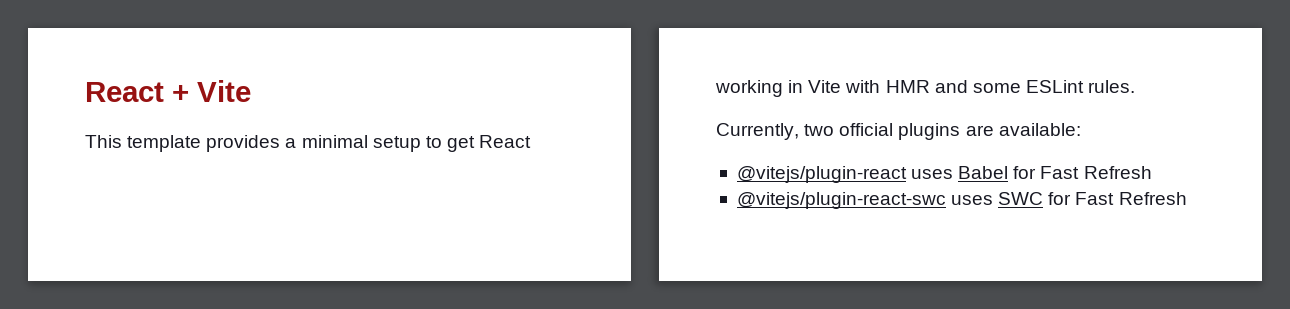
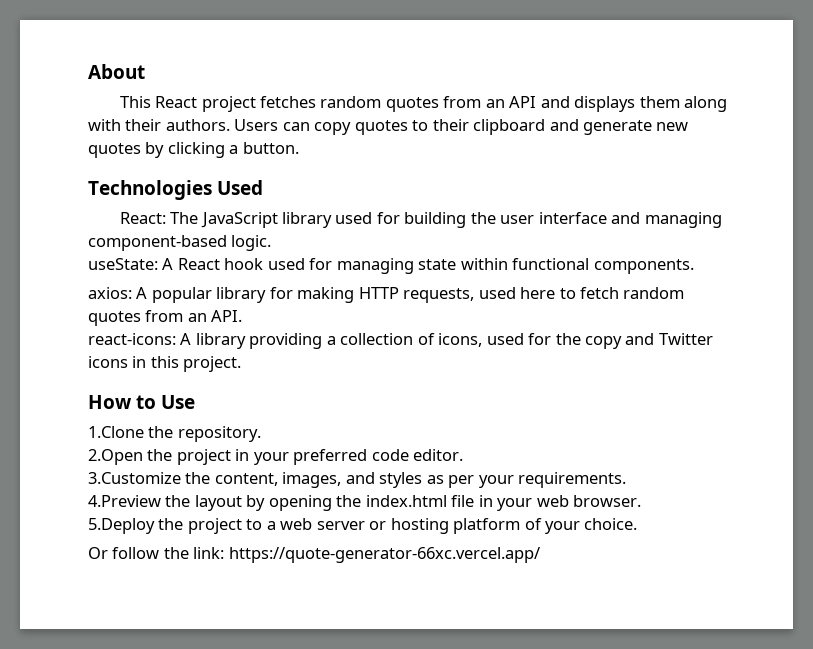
- React + Vite
- This template provides a minimal setup to get React working in Vite with HMR and some ESLint rules.
- Currently, two official plugins are available:
- @vitejs/plugin-react uses Babel for Fast Refresh
- @vitejs/plugin-react-swc uses SWC for Fast Refresh
+ About
+ This React project fetches random quotes from an API and displays them along with their authors. Users can copy quotes to their clipboard and generate new quotes by clicking a button.
+ Technologies Used
+ React: The JavaScript library used for building the user interface and managing component-based logic.
+ useState: A React hook used for managing state within functional components.
+ axios: A popular library for making HTTP requests, used here to fetch random quotes from an API.
+ react-icons: A library providing a collection of icons, used for the copy and Twitter icons in this project.
+ How to Use
+ 1.Clone the repository.
+ 2.Open the project in your preferred code editor.
+ 3.Customize the content, images, and styles as per your requirements.
+ 4.Preview the layout by opening the index.html file in your web browser.
+ 5.Deploy the project to a web server or hosting platform of your choice.
+ Or follow the link: https://quote-generator-66xc.vercel.app/

